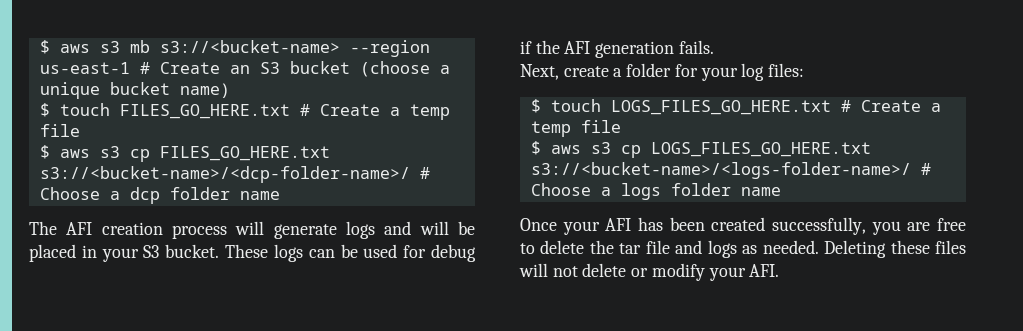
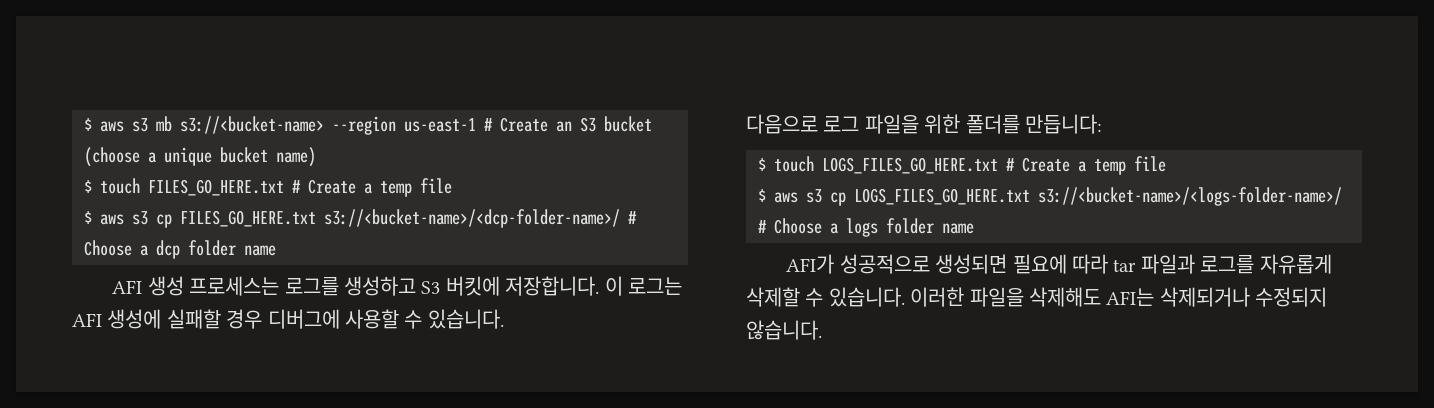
- The AFI creation process will generate logs and will be placed in your S3 bucket. These logs can be used for debug if the AFI generation fails.
- Next, create a folder for your log files:
+ AFI 생성 프로세스는 로그를 생성하고 S3 버킷에 저장합니다. 이 로그는 AFI 생성에 실패할 경우 디버그에 사용할 수 있습니다.
+ 다음으로 로그 파일을 위한 폴더를 만듭니다:
- Once your AFI has been created successfully, you are free to delete the tar file and logs as needed. Deleting these files will not delete or modify your AFI.
+ AFI가 성공적으로 생성되면 필요에 따라 tar 파일과 로그를 자유롭게 삭제할 수 있습니다. 이러한 파일을 삭제해도 AFI는 삭제되거나 수정되지 않습니다.

